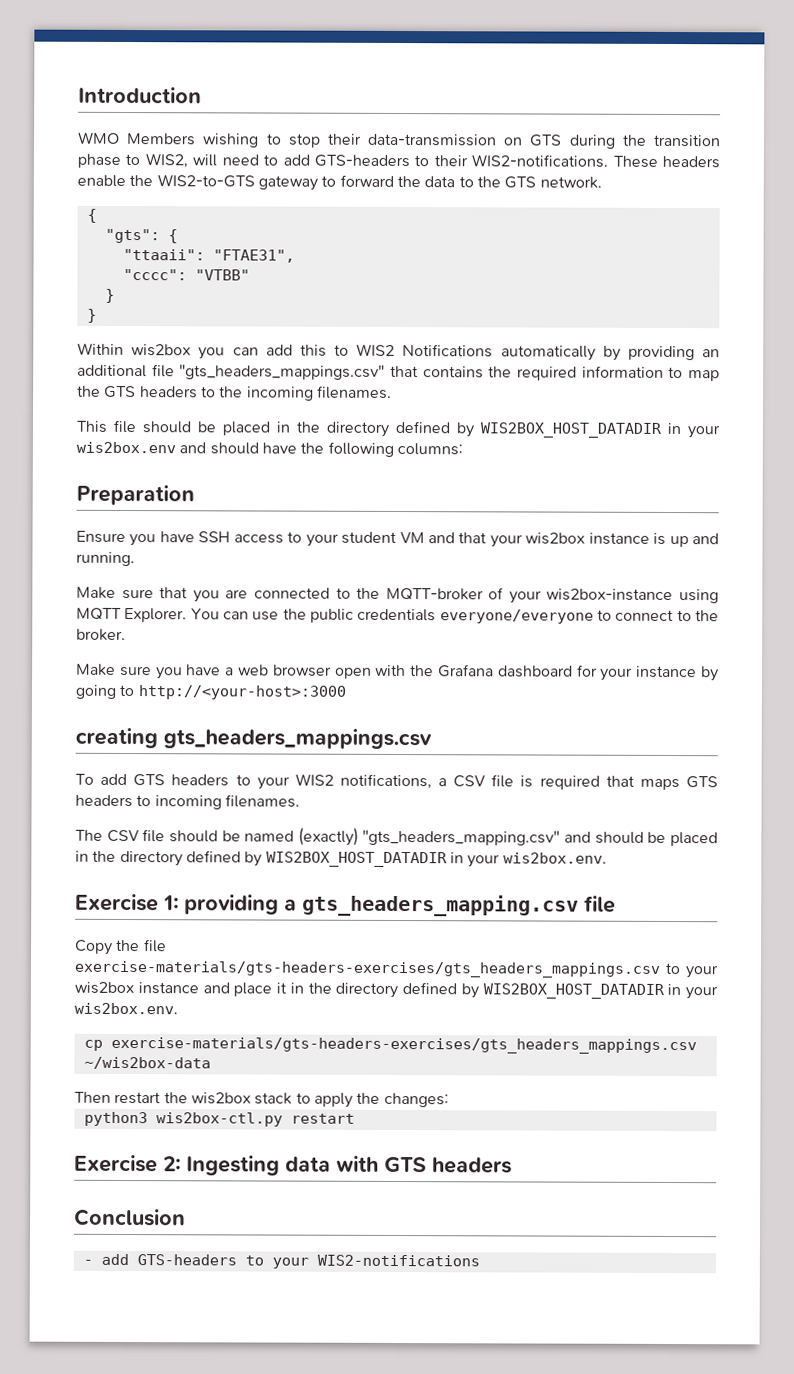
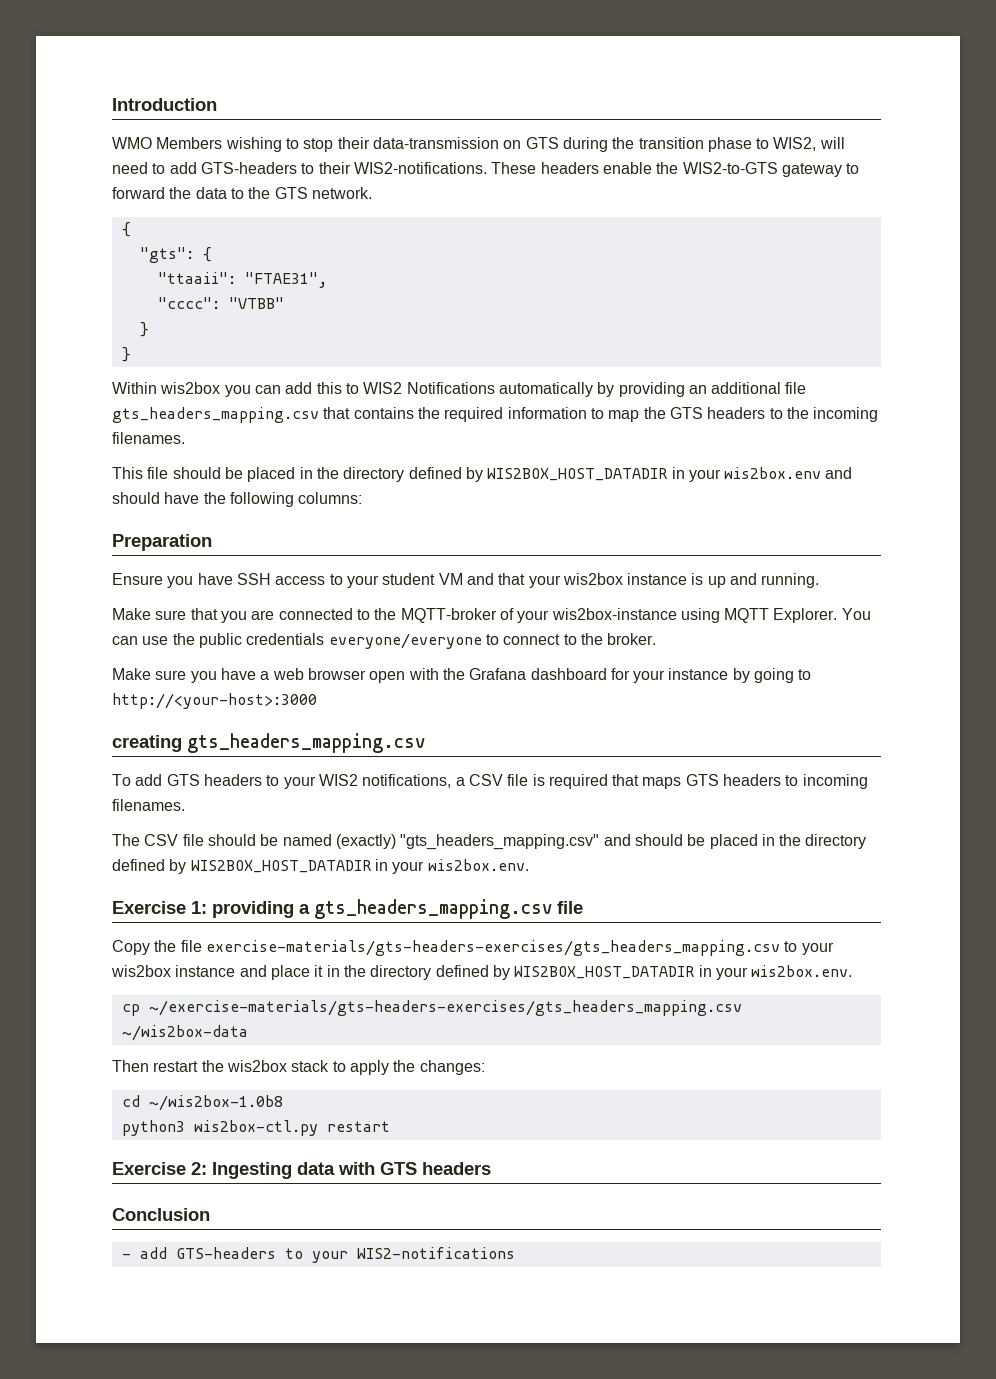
- Within wis2box you can add this to WIS2 Notifications automatically by providing an additional file "gts_headers_mappings.csv" that contains the required information to map the GTS headers to the incoming filenames.
+ Within wis2box you can add this to WIS2 Notifications automatically by providing an additional file gts_headers_mapping.csv that contains the required information to map the GTS headers to the incoming filenames.
- creating gts_headers_mappings.csv
+ creating gts_headers_mapping.csv
- Copy the file exercise-materials/gts-headers-exercises/gts_headers_mappings.csv to your wis2box instance and place it in the directory defined by WIS2BOX_HOST_DATADIR in your wis2box.env.
+ Copy the file exercise-materials/gts-headers-exercises/gts_headers_mapping.csv to your wis2box instance and place it in the directory defined by WIS2BOX_HOST_DATADIR in your wis2box.env.
- cp exercise-materials/gts-headers-exercises/gts_headers_mappings.csv ~/wis2box-data
+ cp ~/exercise-materials/gts-headers-exercises/gts_headers_mapping.csv ~/wis2box-data
+ cd ~/wis2box-1.0b8

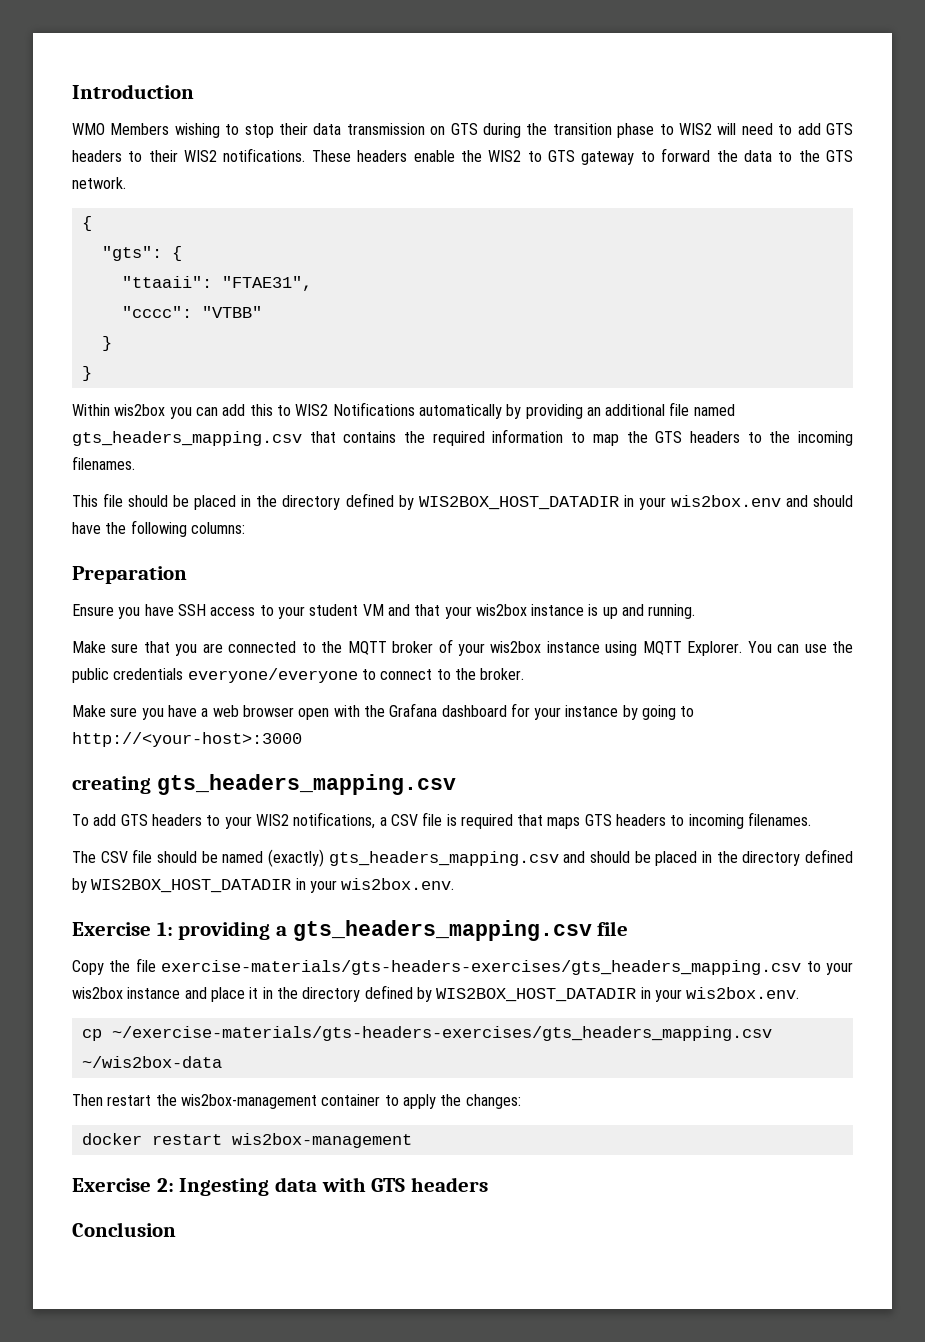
- WMO Members wishing to stop their data-transmission on GTS during the transition phase to WIS2, will need to add GTS-headers to their WIS2-notifications.
+ WMO Members wishing to stop their data transmission on GTS during the transition phase to WIS2 will need to add GTS headers to their WIS2 notifications.
- These headers enable the WIS2-to-GTS gateway to forward the data to the GTS network.
+ These headers enable the WIS2 to GTS gateway to forward the data to the GTS network.
- Within wis2box you can add this to WIS2 Notifications automatically by providing an additional file gts_headers_mapping.csv that contains the required information to map the GTS headers to the incoming filenames.
+ Within wis2box you can add this to WIS2 Notifications automatically by providing an additional file named gts_headers_mapping.csv that contains the required information to map the GTS headers to the incoming filenames.
- Make sure that you are connected to the MQTT-broker of your wis2box-instance using MQTT Explorer.
+ Make sure that you are connected to the MQTT broker of your wis2box instance using MQTT Explorer.
- The CSV file should be named (exactly) "gts_headers_mapping.csv" and should be placed in the directory defined by WIS2BOX_HOST_DATADIR in your wis2box.env.
+ The CSV file should be named (exactly) gts_headers_mapping.csv and should be placed in the directory defined by WIS2BOX_HOST_DATADIR in your wis2box.env.
- Then restart the wis2box stack to apply the changes:
+ Then restart the wis2box-management container to apply the changes:
- cd ~/wis2box-1.0b8
- python3 wis2box-ctl.py restart
+ docker restart wis2box-management
- - add GTS-headers to your WIS2-notifications

